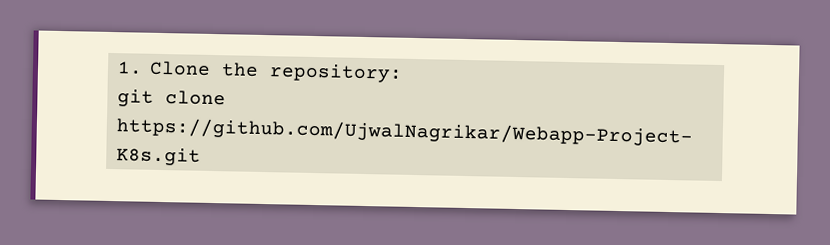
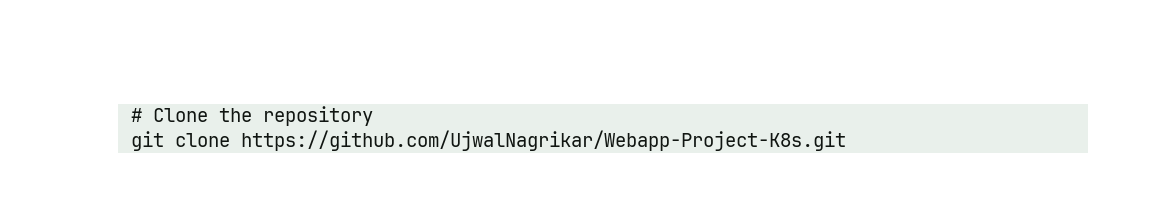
- 1. Clone the repository:
+ # Clone the repository

